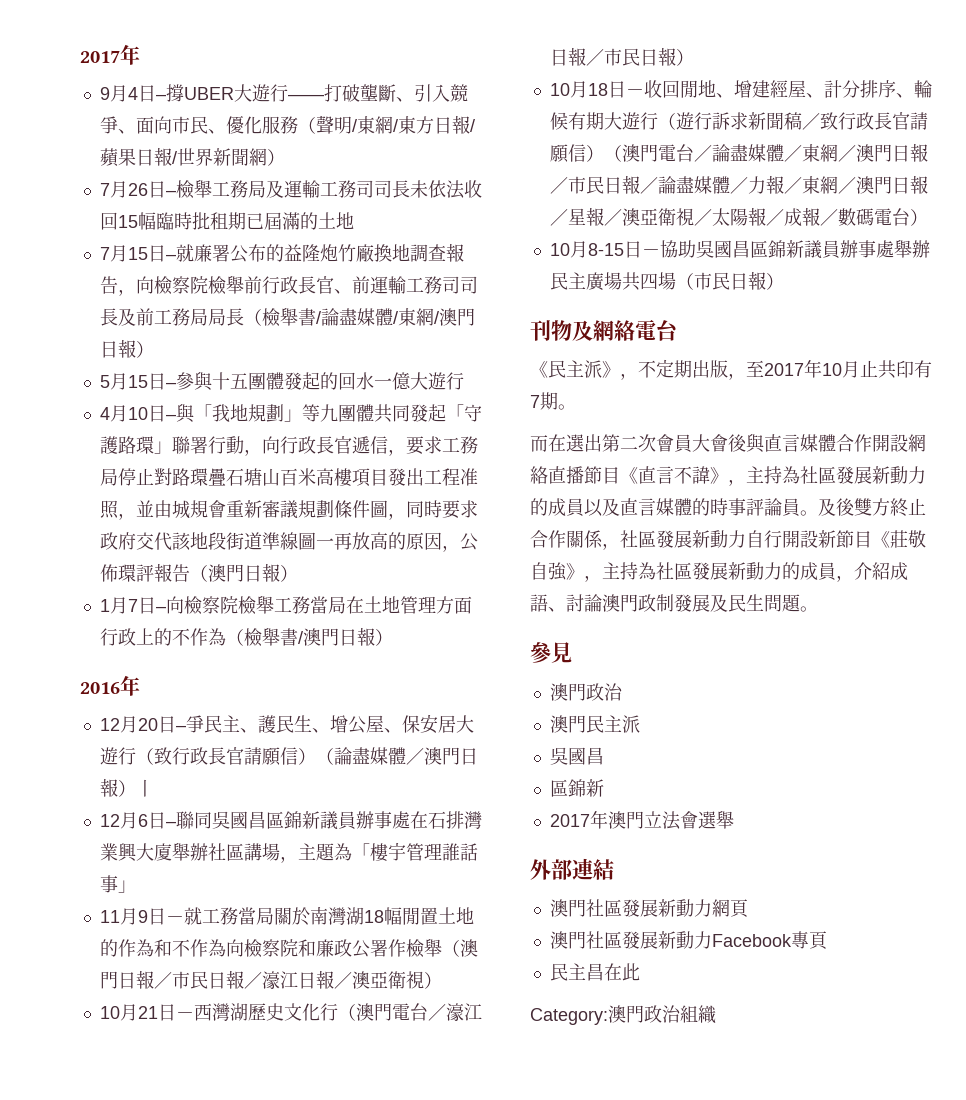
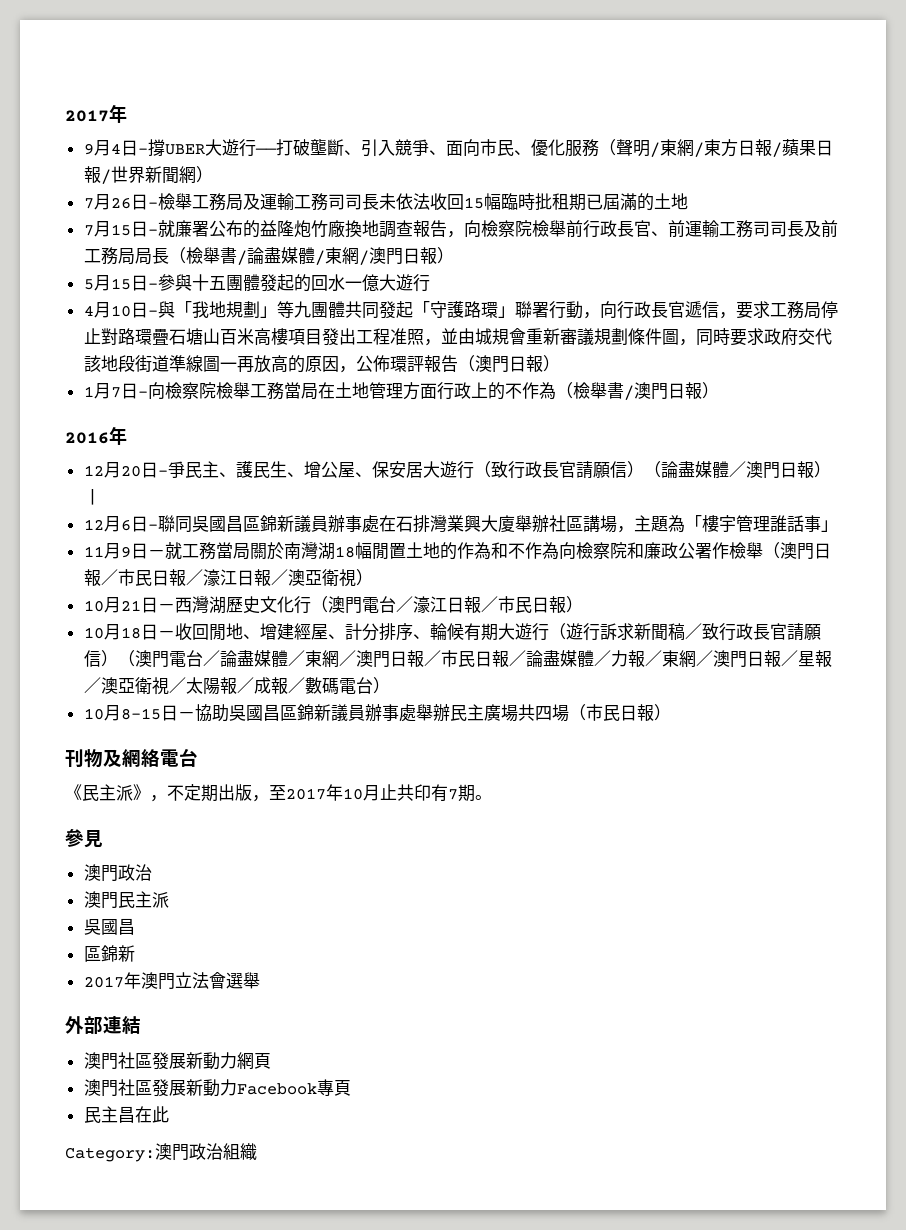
- 而在選出第二次會員大會後與直言媒體合作開設網絡直播節目《直言不諱》，主持為社區發展新動力的成員以及直言媒體的時事評論員。及後雙方終止合作關係，社區發展新動力自行開設新節目《莊敬自強》，主持為社區發展新動力的成員，介紹成語、討論澳門政制發展及民生問題。

